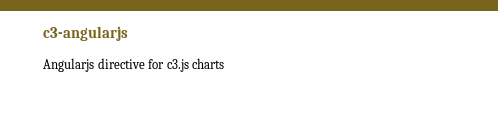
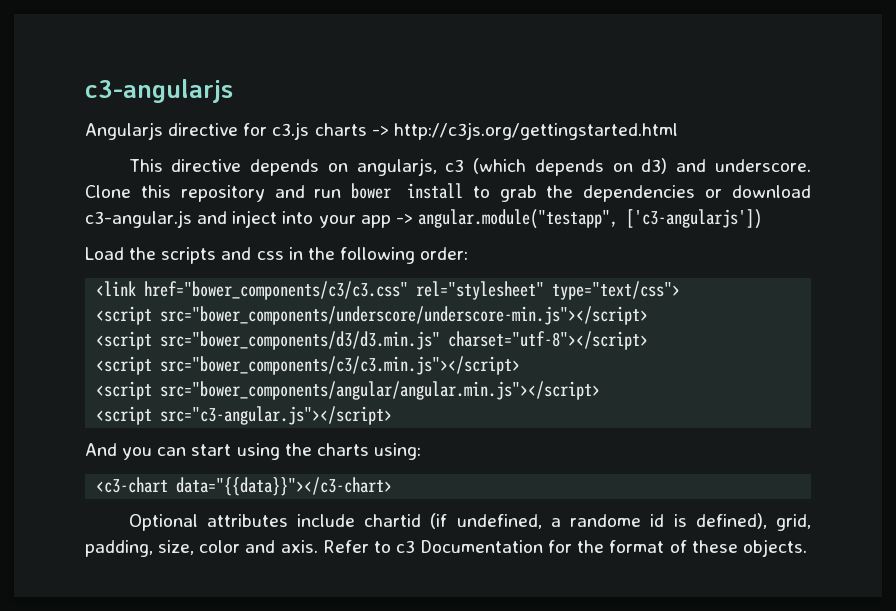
- Angularjs directive for c3.js charts
+ Angularjs directive for c3.js charts -> http://c3js.org/gettingstarted.html
+ This directive depends on angularjs, c3 (which depends on d3) and underscore. Clone this repository and run bower install to grab the dependencies or download c3-angular.js and inject into your app -> angular.module("testapp", ['c3-angularjs'])
+ Load the scripts and css in the following order:
+ <link href="bower_components/c3/c3.css" rel="stylesheet" type="text/css">
+ <script src="bower_components/underscore/underscore-min.js"></script>
+ <script src="bower_components/d3/d3.min.js" charset="utf-8"></script>
+ <script src="bower_components/c3/c3.min.js"></script>
+ <script src="bower_components/angular/angular.min.js"></script>
+ <script src="c3-angular.js"></script>
+ And you can start using the charts using:
+ <c3-chart data="{{data}}"></c3-chart>
+ Optional attributes include chartid (if undefined, a randome id is defined), grid, padding, size, color and axis. Refer to c3 Documentation for the format of these objects.

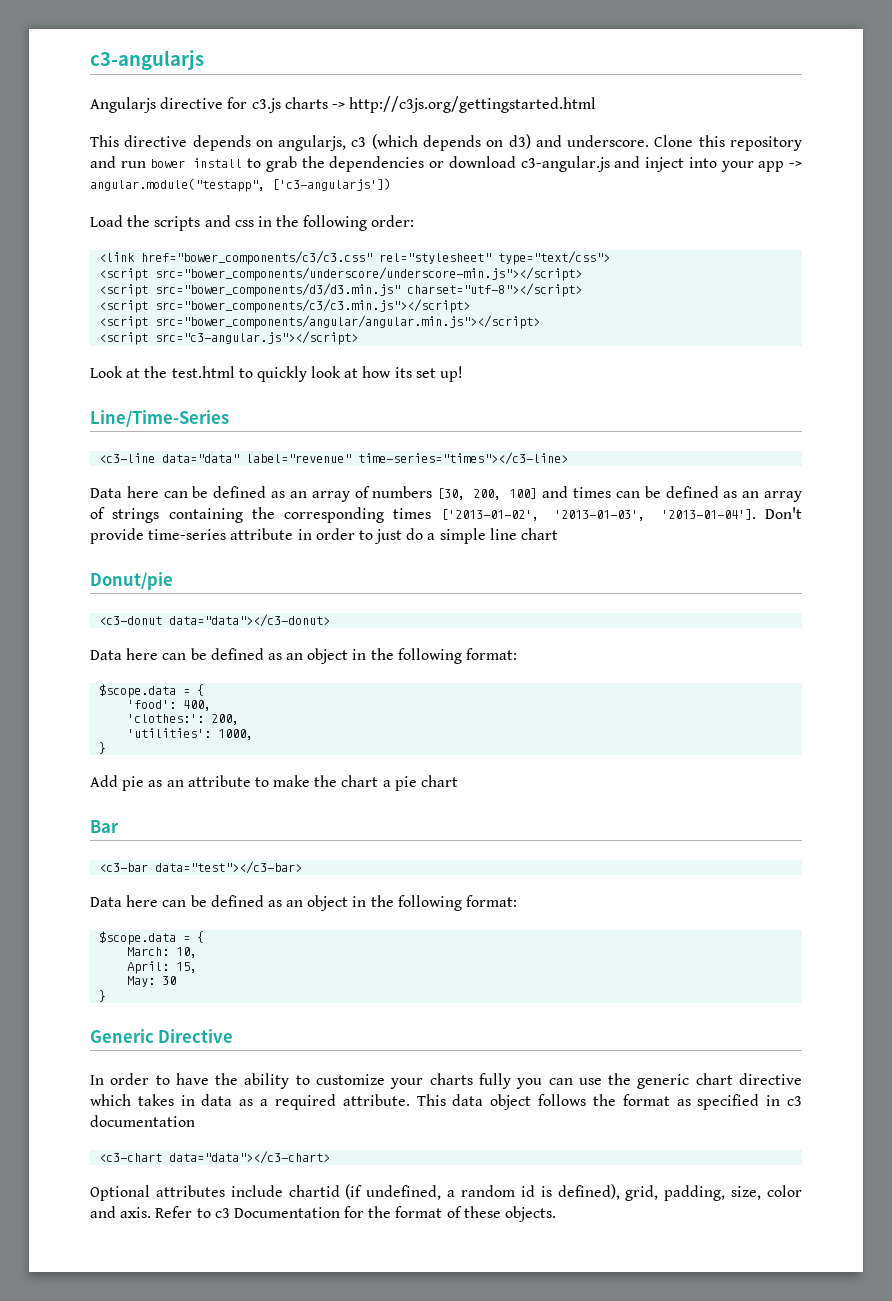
- And you can start using the charts using:
+ Look at the test.html to quickly look at how its set up!
+ Line/Time-Series
+ <c3-line data="data" label="revenue" time-series="times"></c3-line>
+ Data here can be defined as an array of numbers [30, 200, 100] and times can be defined as an array of strings containing the corresponding times ['2013-01-02', '2013-01-03', '2013-01-04']. Don't provide time-series attribute in order to just do a simple line chart
+ Donut/pie
+ <c3-donut data="data"></c3-donut>
+ Data here can be defined as an object in the following format:
+ $scope.data = {
+ 'food': 400,
+ 'clothes:': 200,
+ 'utilities': 1000,
+ }
+ Add pie as an attribute to make the chart a pie chart
+ Bar
+ <c3-bar data="test"></c3-bar>
+ Data here can be defined as an object in the following format:
+ $scope.data = {
+ March: 10,
+ April: 15,
+ May: 30
+ }
+ Generic Directive
+ In order to have the ability to customize your charts fully you can use the generic chart directive which takes in data as a required attribute. This data object follows the format as specified in c3 documentation
- <c3-chart data="{{data}}"></c3-chart>
+ <c3-chart data="data"></c3-chart>
- Optional attributes include chartid (if undefined, a randome id is defined), grid, padding, size, color and axis.
+ Optional attributes include chartid (if undefined, a random id is defined), grid, padding, size, color and axis.

